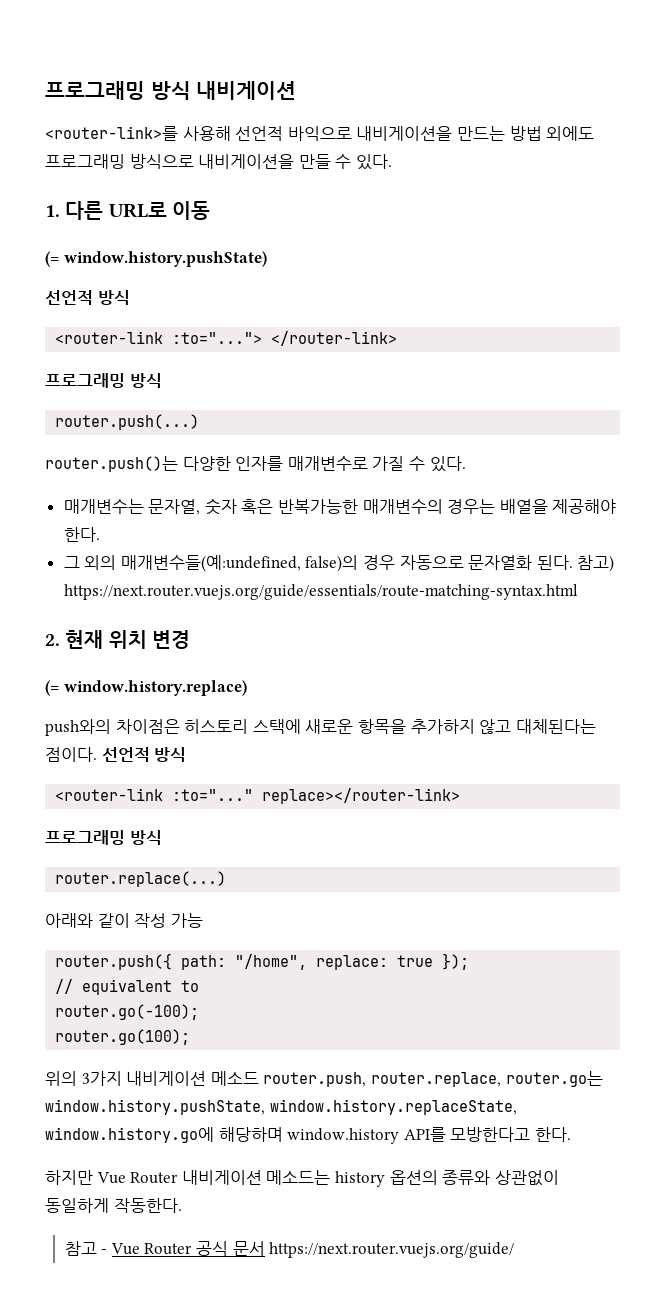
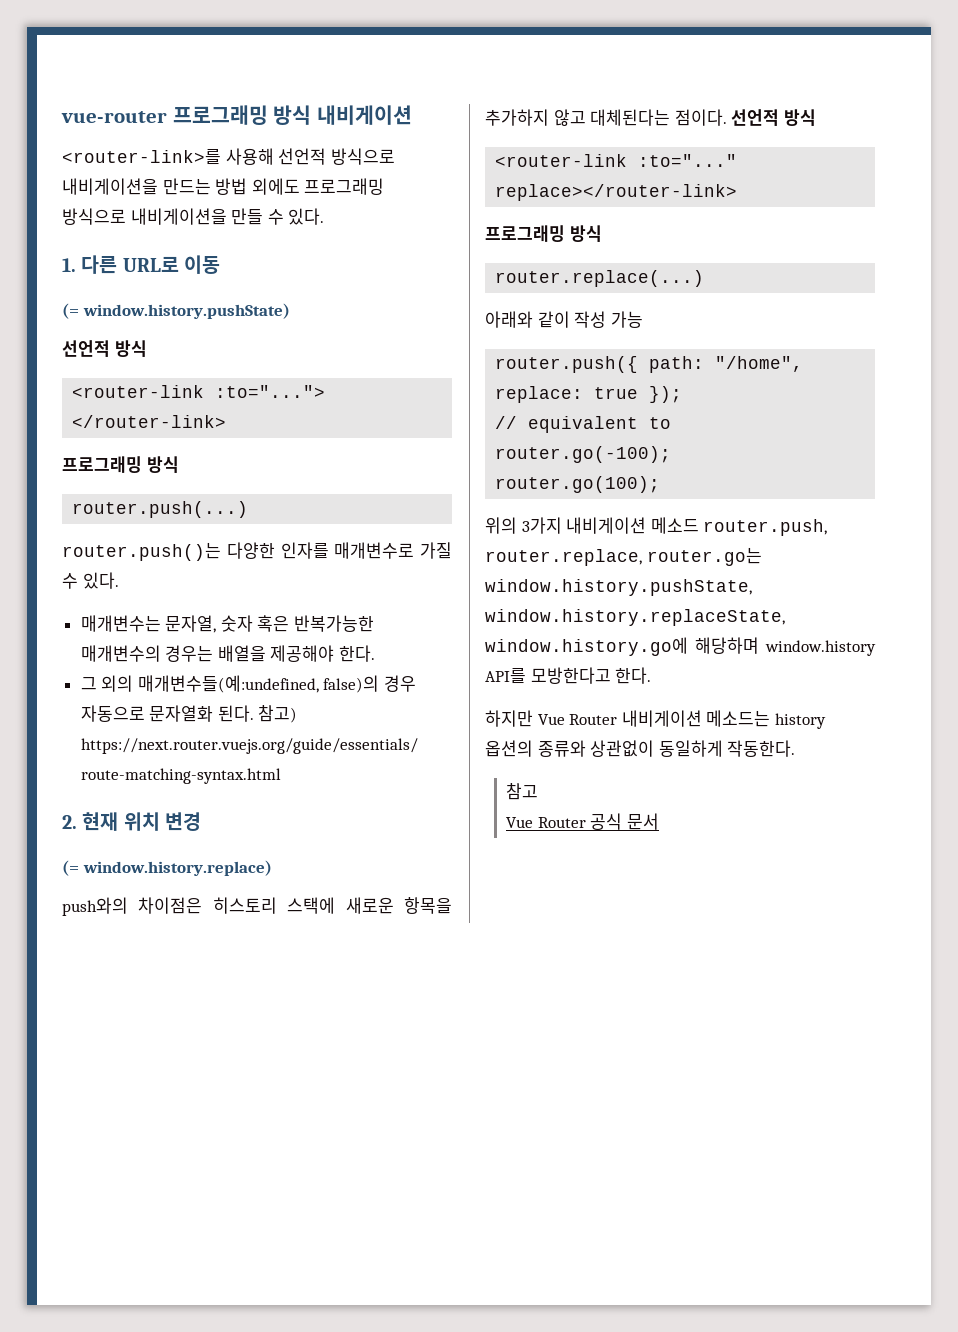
- 프로그래밍 방식 내비게이션
+ vue-router 프로그래밍 방식 내비게이션
- <router-link>를 사용해 선언적 바익으로 내비게이션을 만드는 방법 외에도 프로그래밍 방식으로 내비게이션을 만들 수 있다.
+ <router-link>를 사용해 선언적 방식으로 내비게이션을 만드는 방법 외에도 프로그래밍 방식으로 내비게이션을 만들 수 있다.
- 참고 - Vue Router 공식 문서 https://next.router.vuejs.org/guide/
+ 참고
+ Vue Router 공식 문서

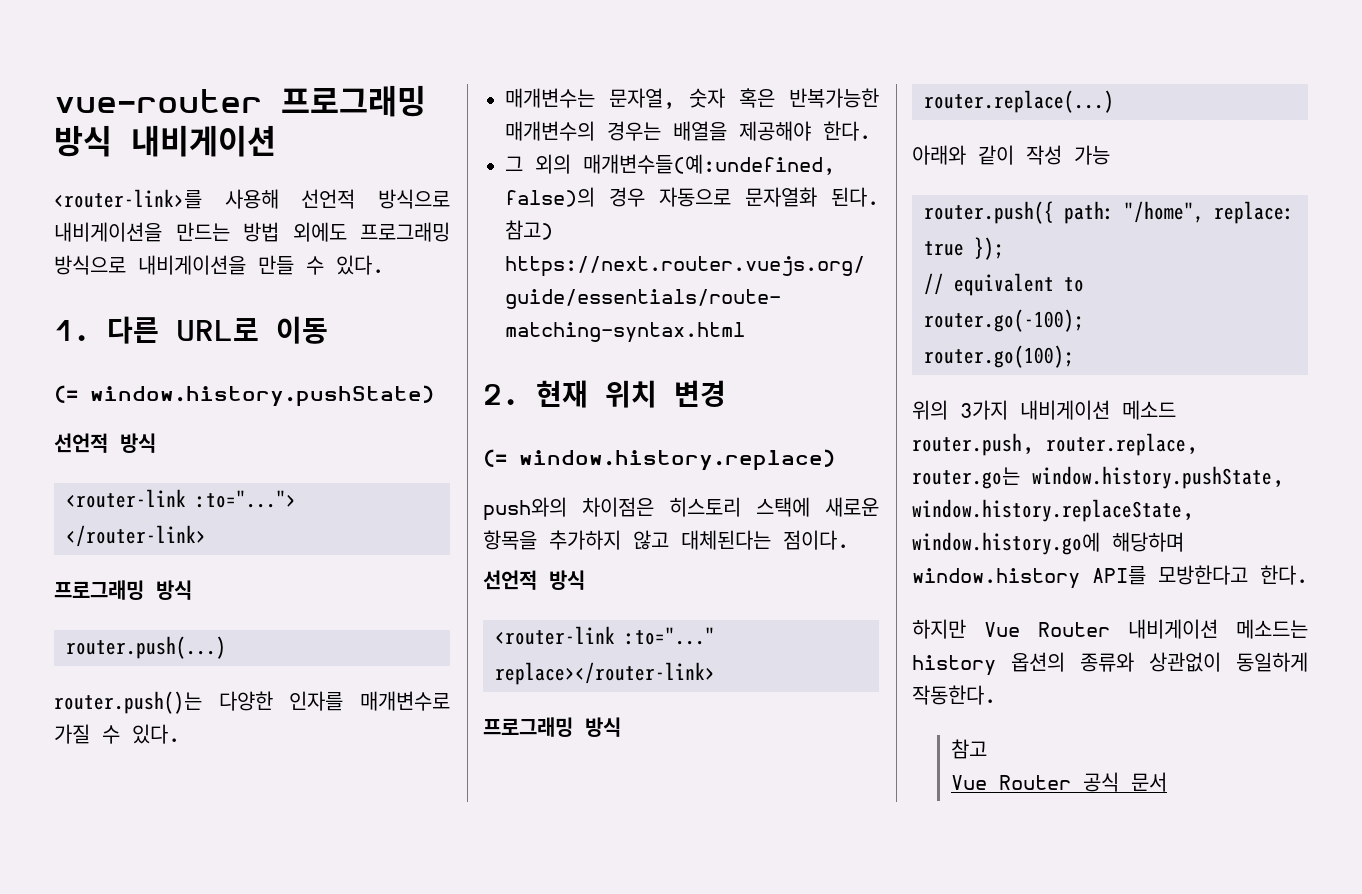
- push와의 차이점은 히스토리 스택에 새로운 항목을 추가하지 않고 대체된다는 점이다. 선언적 방식
+ push와의 차이점은 히스토리 스택에 새로운 항목을 추가하지 않고 대체된다는 점이다.
+ 선언적 방식

